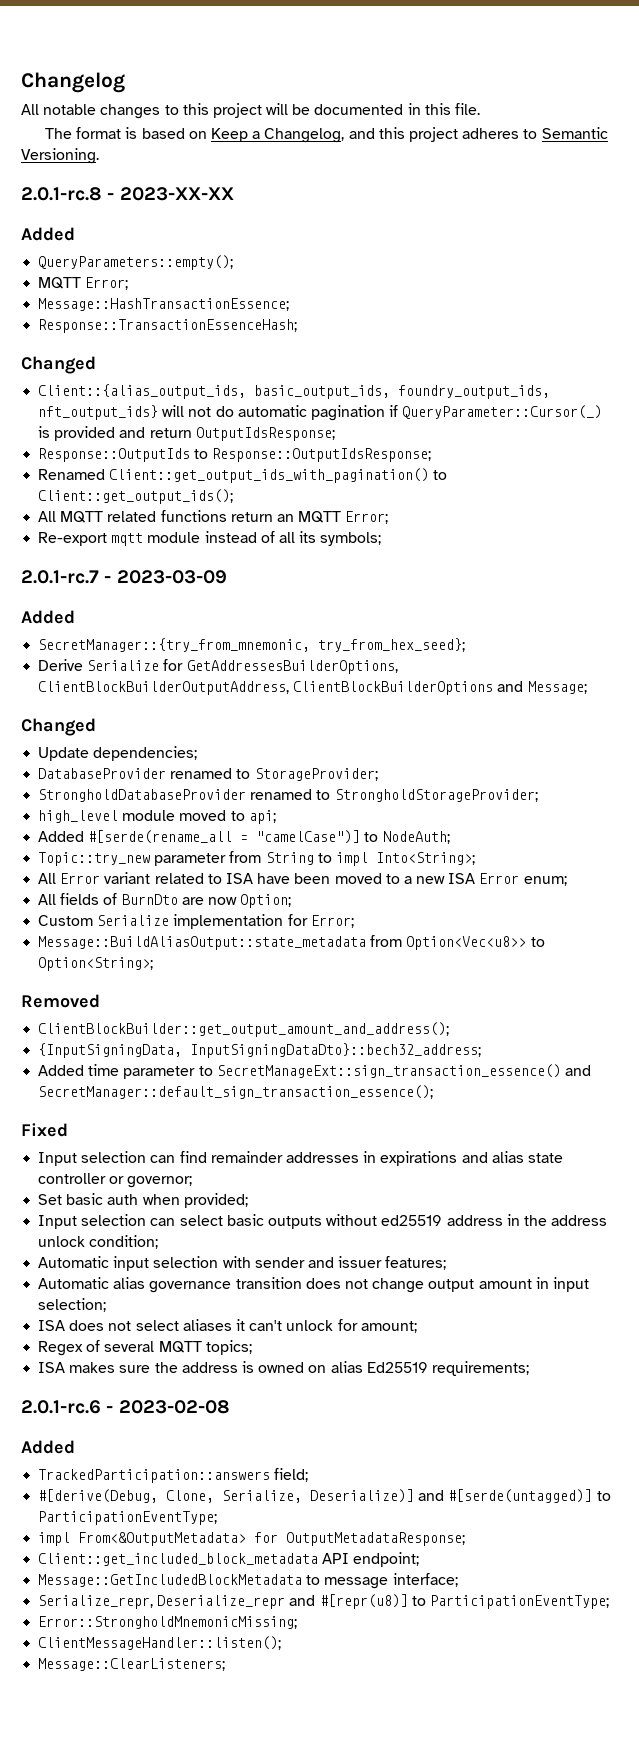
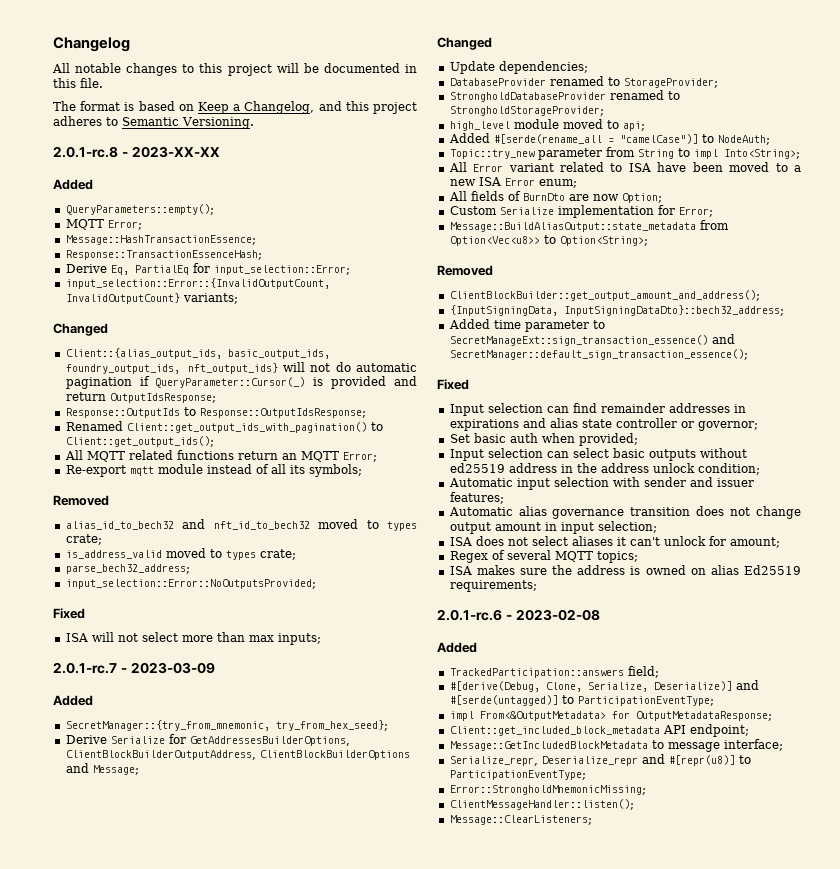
+ Derive Eq, PartialEq for input_selection::Error;
+ input_selection::Error::{InvalidOutputCount, InvalidOutputCount} variants;
  Re-export mqtt module instead of all its symbols;
+ Removed
+ alias_id_to_bech32 and nft_id_to_bech32 moved to types crate;
+ is_address_valid moved to types crate;
+ parse_bech32_address;
+ input_selection::Error::NoOutputsProvided;
+ Fixed
+ ISA will not select more than max inputs;

